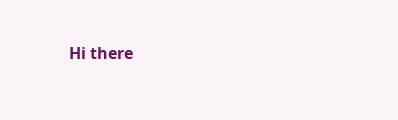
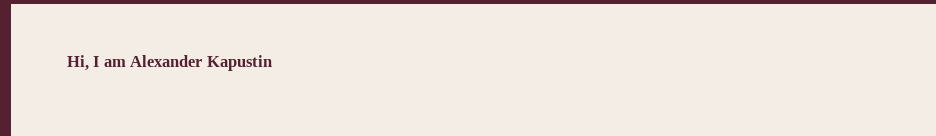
- Hi there
+ Hi, I am Alexander Kapustin

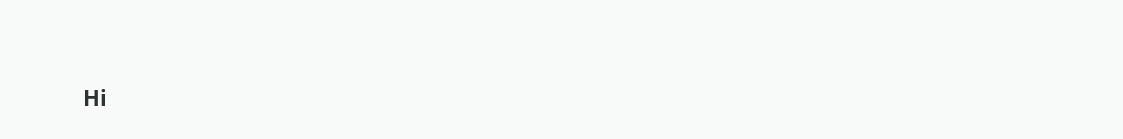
- Hi, I am Alexander Kapustin
+ Hi

